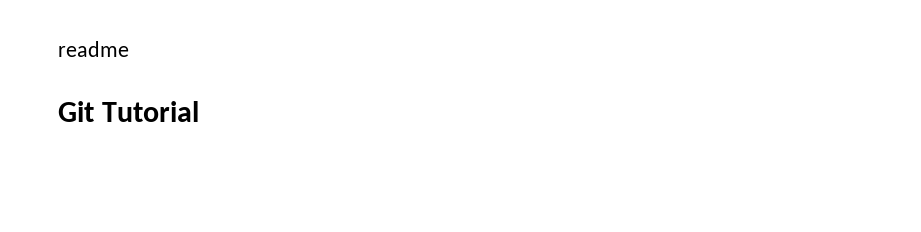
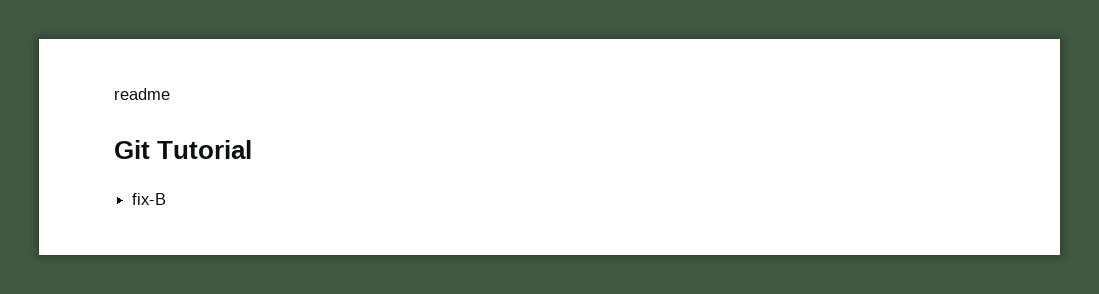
+ fix-B

